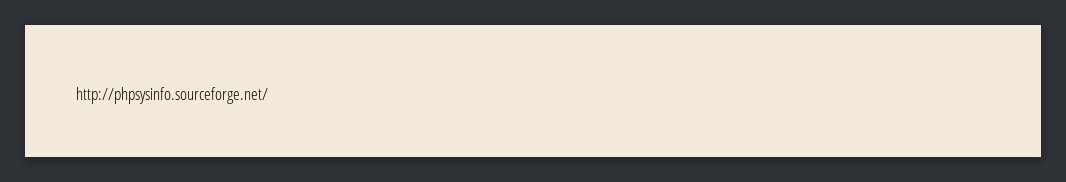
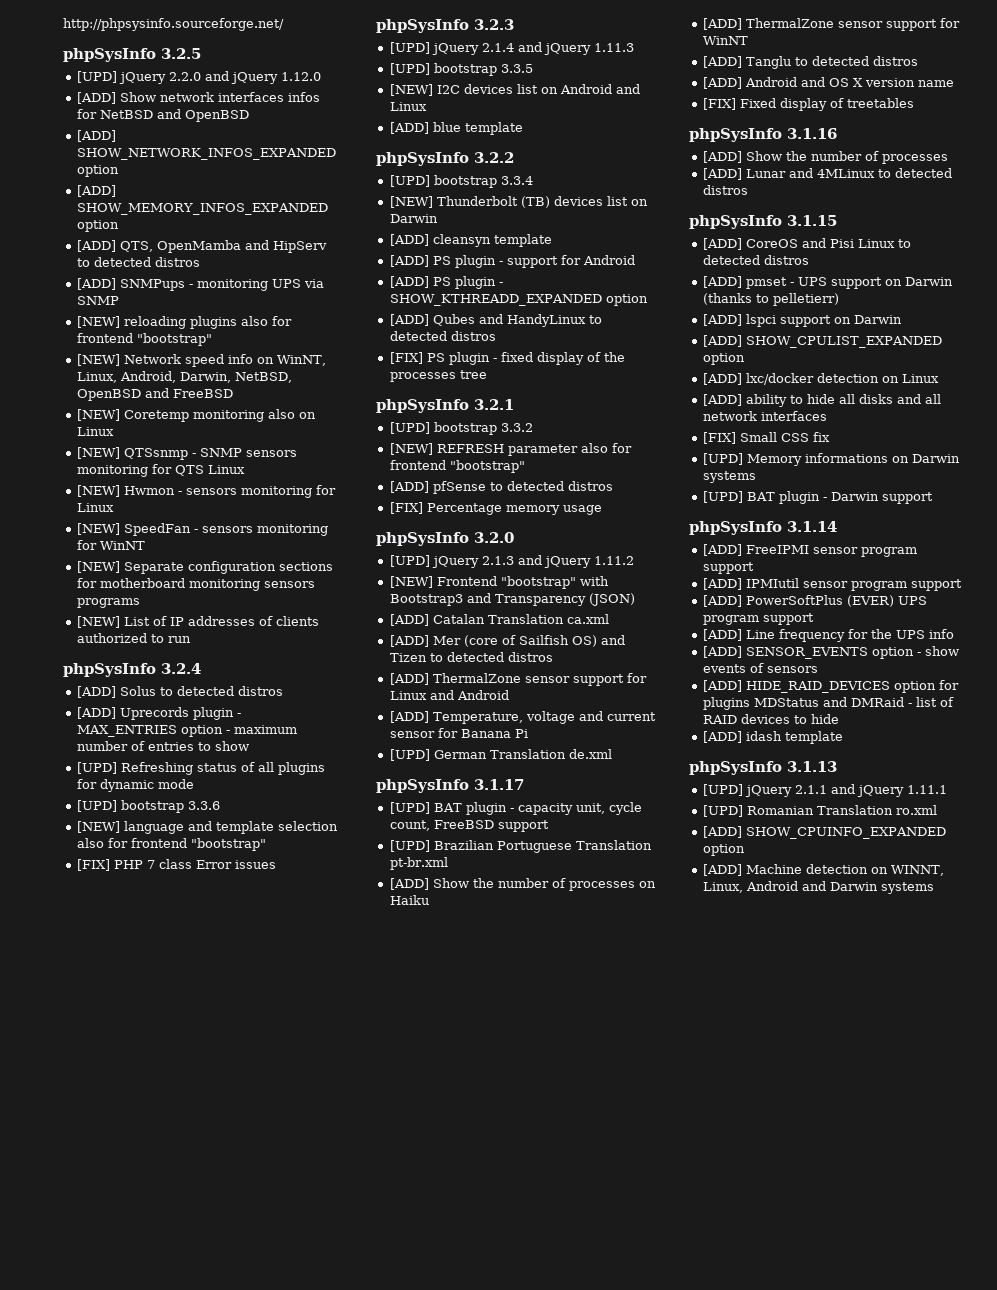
+ phpSysInfo 3.2.5
+ [UPD] jQuery 2.2.0 and jQuery 1.12.0
+ [ADD] Show network interfaces infos for NetBSD and OpenBSD
+ [ADD] SHOW_NETWORK_INFOS_EXPANDED option
+ [ADD] SHOW_MEMORY_INFOS_EXPANDED option
+ [ADD] QTS, OpenMamba and HipServ to detected distros
+ [ADD] SNMPups - monitoring UPS via SNMP
+ [NEW] reloading plugins also for frontend "bootstrap"
+ [NEW] Network speed info on WinNT, Linux, Android, Darwin, NetBSD, OpenBSD and FreeBSD
+ [NEW] Coretemp monitoring also on Linux
+ [NEW] QTSsnmp - SNMP sensors monitoring for QTS Linux
+ [NEW] Hwmon - sensors monitoring for Linux
+ [NEW] SpeedFan - sensors monitoring for WinNT
+ [NEW] Separate configuration sections for motherboard monitoring sensors programs
+ [NEW] List of IP addresses of clients authorized to run
+ phpSysInfo 3.2.4
+ [ADD] Solus to detected distros
+ [ADD] Uprecords plugin - MAX_ENTRIES option - maximum number of entries to show
+ [UPD] Refreshing status of all plugins for dynamic mode
+ [UPD] bootstrap 3.3.6
+ [NEW] language and template selection also for frontend "bootstrap"
+ [FIX] PHP 7 class Error issues
+ phpSysInfo 3.2.3
+ [UPD] jQuery 2.1.4 and jQuery 1.11.3
+ [UPD] bootstrap 3.3.5
+ [NEW] I2C devices list on Android and Linux
+ [ADD] blue template
+ phpSysInfo 3.2.2
+ [UPD] bootstrap 3.3.4
+ [NEW] Thunderbolt (TB) devices list on Darwin
+ [ADD] cleansyn template
+ [ADD] PS plugin - support for Android
+ [ADD] PS plugin - SHOW_KTHREADD_EXPANDED option
+ [ADD] Qubes and HandyLinux to detected distros
+ [FIX] PS plugin - fixed display of the processes tree
+ phpSysInfo 3.2.1
+ [UPD] bootstrap 3.3.2
+ [NEW] REFRESH parameter also for frontend "bootstrap"
+ [ADD] pfSense to detected distros
+ [FIX] Percentage memory usage
+ phpSysInfo 3.2.0
+ [UPD] jQuery 2.1.3 and jQuery 1.11.2
+ [NEW] Frontend "bootstrap" with Bootstrap3 and Transparency (JSON)
+ [ADD] Catalan Translation ca.xml
+ [ADD] Mer (core of Sailfish OS) and Tizen to detected distros
+ [ADD] ThermalZone sensor support for Linux and Android
+ [ADD] Temperature, voltage and current sensor for Banana Pi
+ [UPD] German Translation de.xml
+ phpSysInfo 3.1.17
+ [UPD] BAT plugin - capacity unit, cycle count, FreeBSD support
+ [UPD] Brazilian Portuguese Translation pt-br.xml
+ [ADD] Show the number of processes on Haiku
+ [ADD] ThermalZone sensor support for WinNT
+ [ADD] Tanglu to detected distros
+ [ADD] Android and OS X version name
+ [FIX] Fixed display of treetables
+ phpSysInfo 3.1.16
+ [ADD] Show the number of processes
+ [ADD] Lunar and 4MLinux to detected distros
+ phpSysInfo 3.1.15
+ [ADD] CoreOS and Pisi Linux to detected distros
+ [ADD] pmset - UPS support on Darwin (thanks to pelletierr)
+ [ADD] lspci support on Darwin
+ [ADD] SHOW_CPULIST_EXPANDED option
+ [ADD] lxc/docker detection on Linux
+ [ADD] ability to hide all disks and all network interfaces
+ [FIX] Small CSS fix
+ [UPD] Memory informations on Darwin systems
+ [UPD] BAT plugin - Darwin support
+ phpSysInfo 3.1.14
+ [ADD] FreeIPMI sensor program support
+ [ADD] IPMIutil sensor program support
+ [ADD] PowerSoftPlus (EVER) UPS program support
+ [ADD] Line frequency for the UPS info
+ [ADD] SENSOR_EVENTS option - show events of sensors
+ [ADD] HIDE_RAID_DEVICES option for plugins MDStatus and DMRaid - list of RAID devices to hide
+ [ADD] idash template
+ phpSysInfo 3.1.13
+ [UPD] jQuery 2.1.1 and jQuery 1.11.1
+ [UPD] Romanian Translation ro.xml
+ [ADD] SHOW_CPUINFO_EXPANDED option
+ [ADD] Machine detection on WINNT, Linux, Android and Darwin systems

